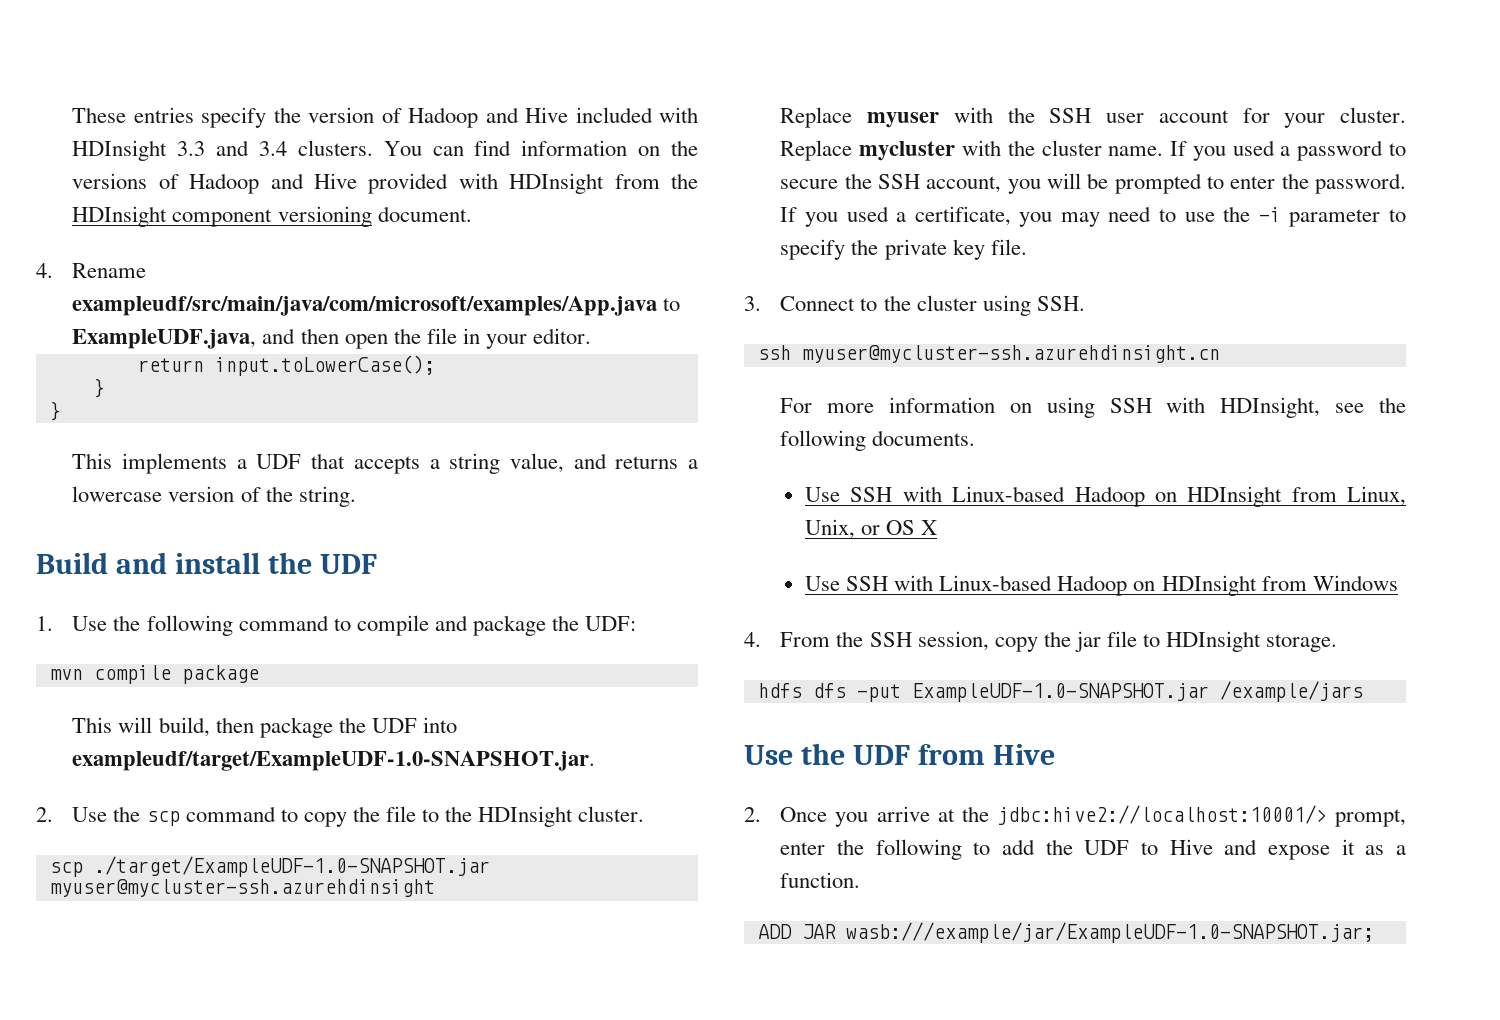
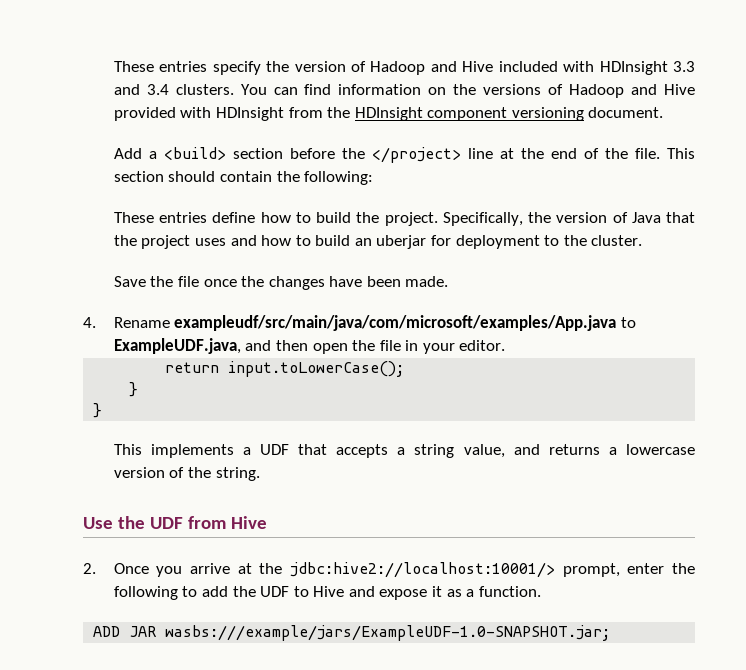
+ Add a <build> section before the </project> line at the end of the file. This section should contain the following:
+ These entries define how to build the project. Specifically, the version of Java that the project uses and how to build an uberjar for deployment to the cluster.
+ Save the file once the changes have been made.
- Build and install the UDF
- 1. Use the following command to compile and package the UDF:
- mvn compile package
- This will build, then package the UDF into exampleudf/target/ExampleUDF-1.0-SNAPSHOT.jar.
- 2. Use the scp command to copy the file to the HDInsight cluster.
- scp ./target/ExampleUDF-1.0-SNAPSHOT.jar myuser@mycluster-ssh.azurehdinsight
- Replace myuser with the SSH user account for your cluster. Replace mycluster with the cluster name. If you used a password to secure the SSH account, you will be prompted to enter the password. If you used a certificate, you may need to use the -i parameter to specify the private key file.
- 3. Connect to the cluster using SSH.
- ssh myuser@mycluster-ssh.azurehdinsight.cn
- For more information on using SSH with HDInsight, see the following documents.
- Use SSH with Linux-based Hadoop on HDInsight from Linux, Unix, or OS X
- Use SSH with Linux-based Hadoop on HDInsight from Windows
- 4. From the SSH session, copy the jar file to HDInsight storage.
- hdfs dfs -put ExampleUDF-1.0-SNAPSHOT.jar /example/jars
- ADD JAR wasb:///example/jar/ExampleUDF-1.0-SNAPSHOT.jar;
+ ADD JAR wasbs:///example/jars/ExampleUDF-1.0-SNAPSHOT.jar;

